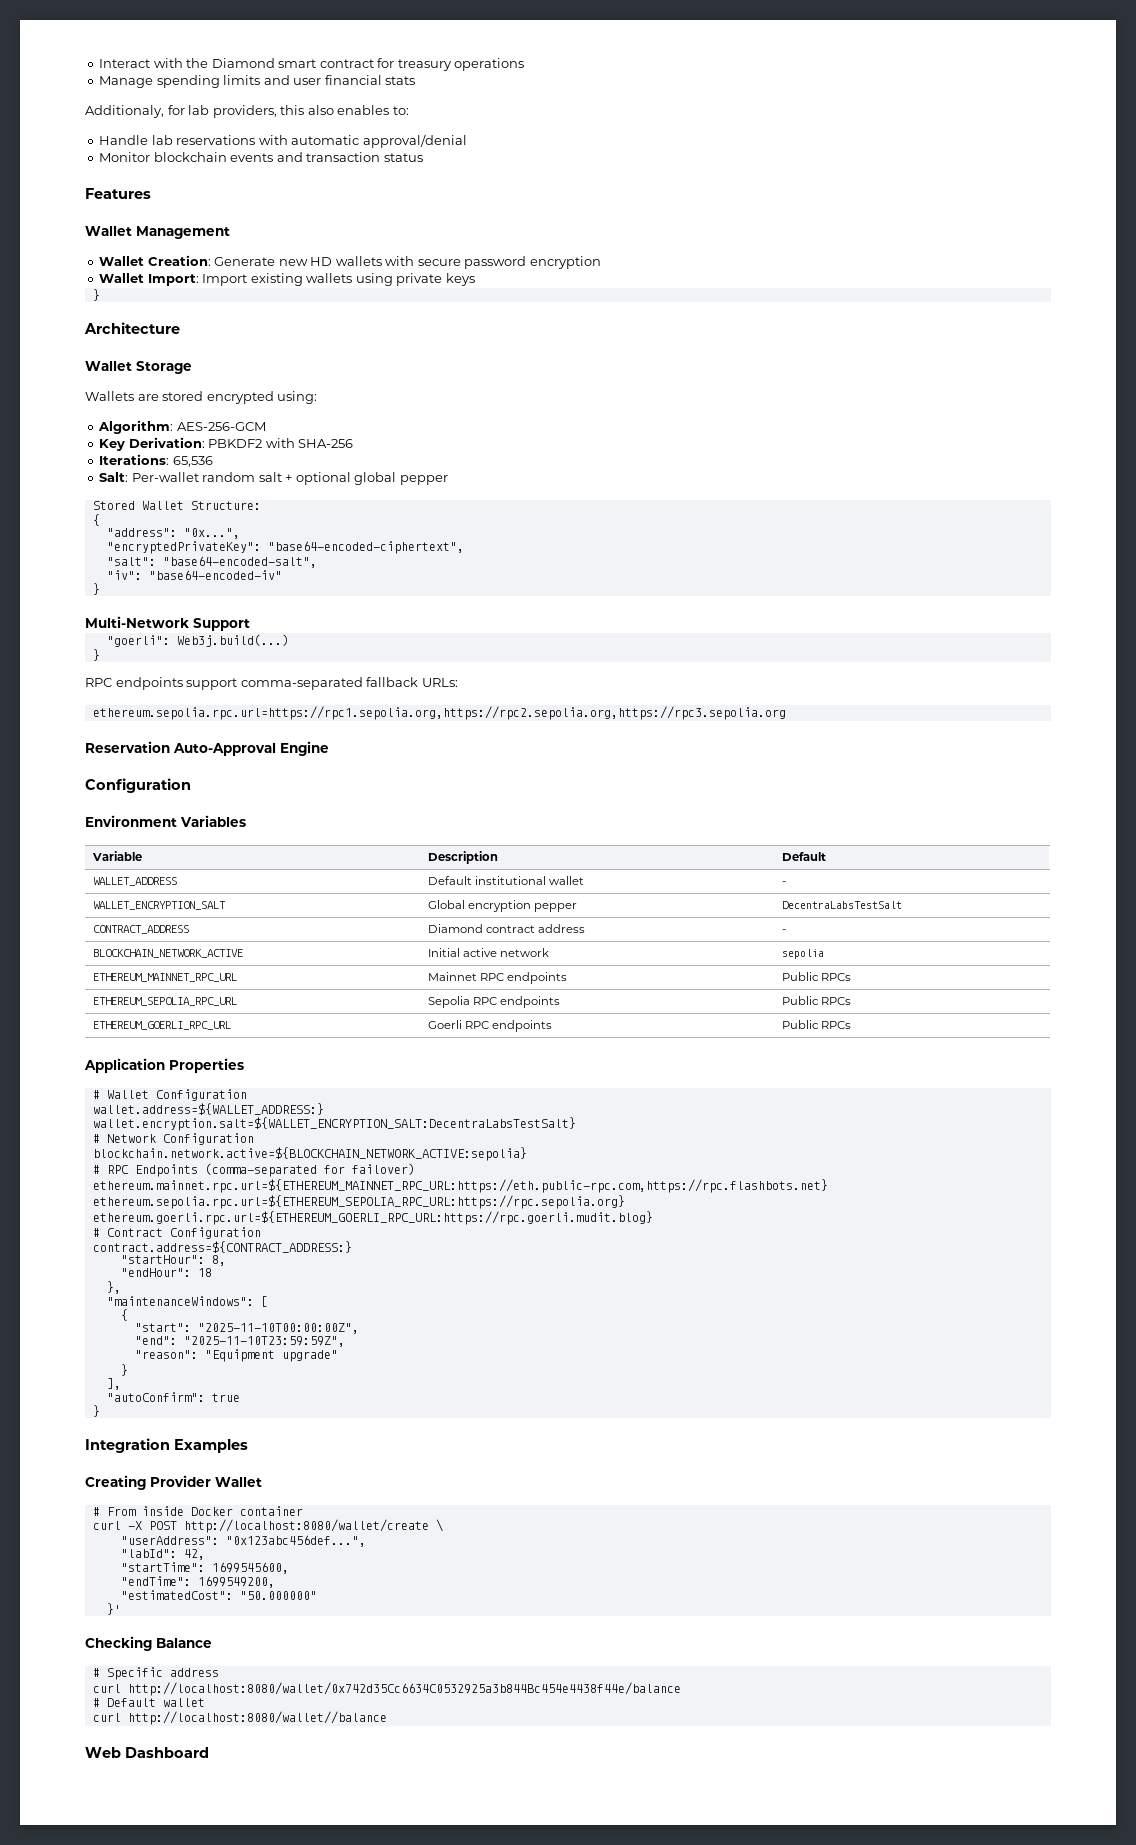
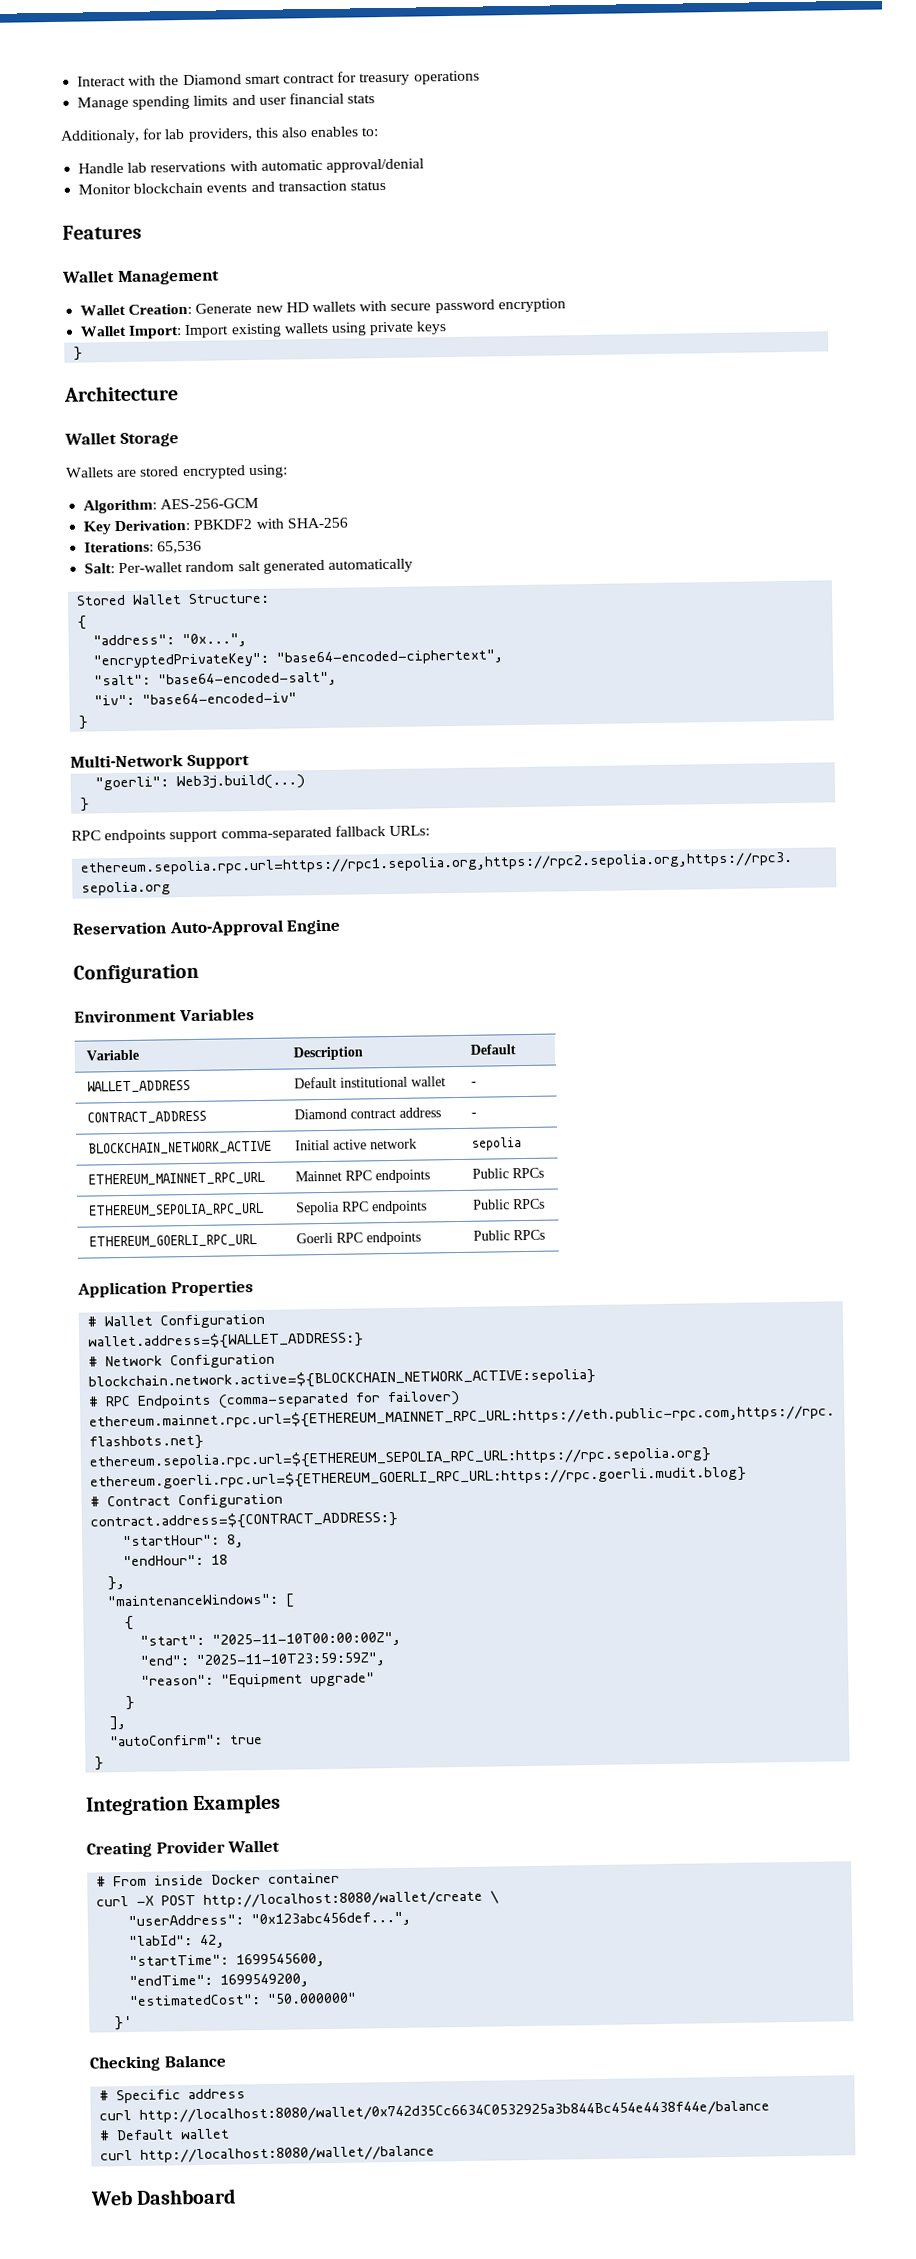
- Salt: Per-wallet random salt + optional global pepper
+ Salt: Per-wallet random salt generated automatically
- WALLET_ENCRYPTION_SALT | Global encryption pepper | DecentraLabsTestSalt
- wallet.encryption.salt=${WALLET_ENCRYPTION_SALT:DecentraLabsTestSalt}

